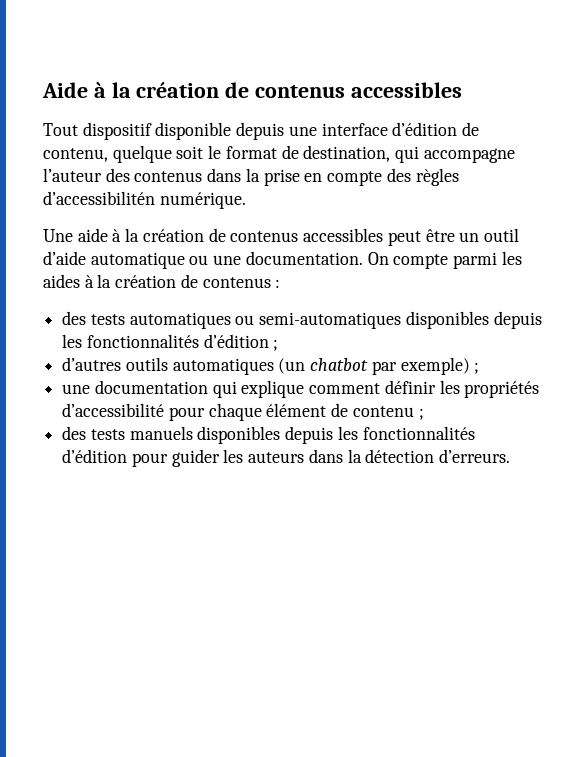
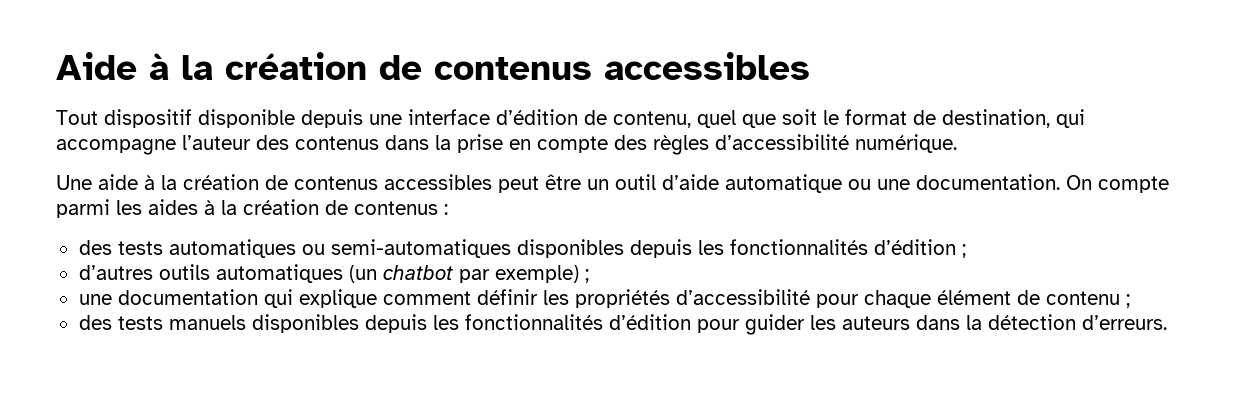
- Tout dispositif disponible depuis une interface d’édition de contenu, quelque soit le format de destination, qui accompagne l’auteur des contenus dans la prise en compte des règles d’accessibilitén numérique.
+ Tout dispositif disponible depuis une interface d’édition de contenu, quel que soit le format de destination, qui accompagne l’auteur des contenus dans la prise en compte des règles d’accessibilité numérique.

